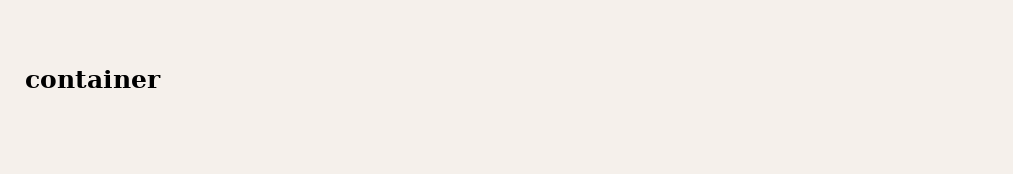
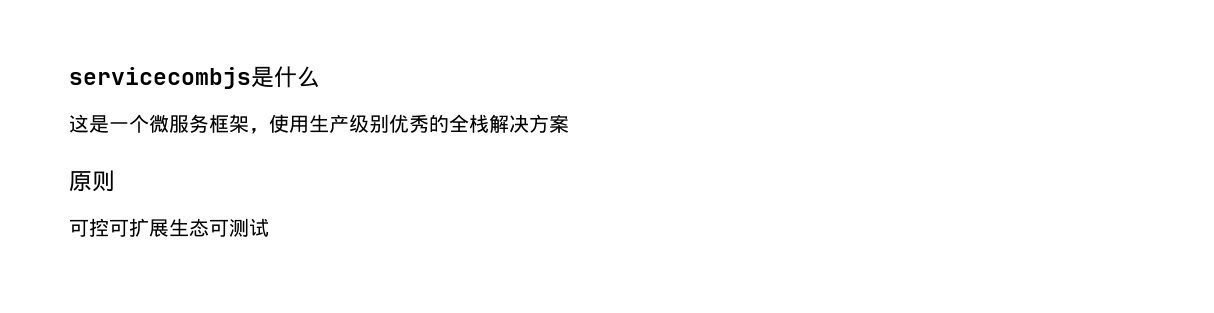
- container
+ servicecombjs是什么
+ 这是一个微服务框架，使用生产级别优秀的全栈解决方案
+ 原则
+ 可控可扩展生态可测试

